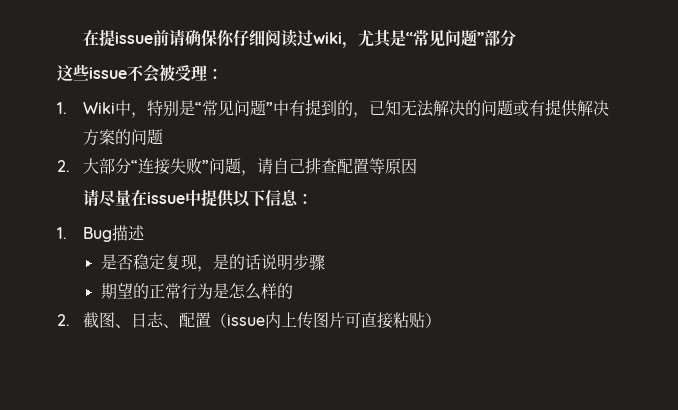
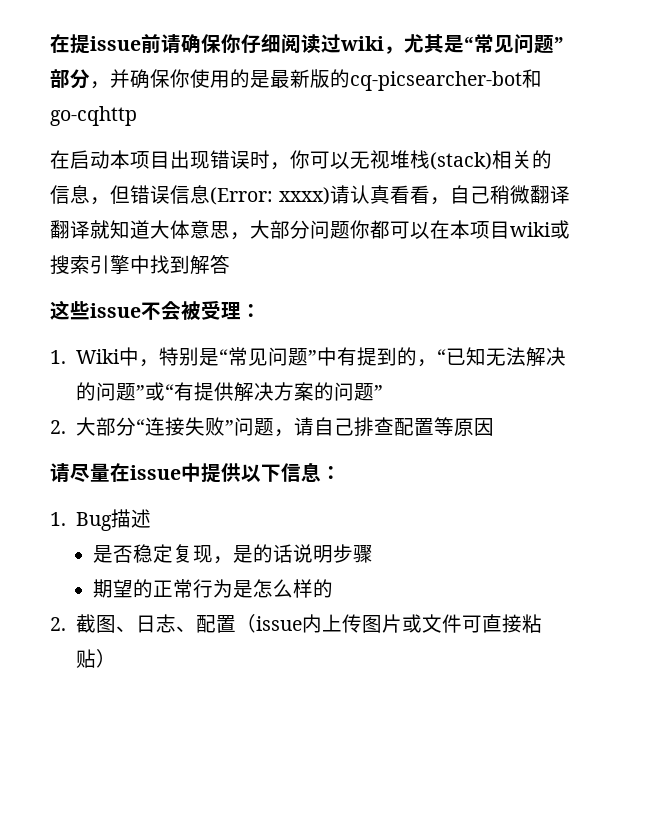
- 在提issue前请确保你仔细阅读过wiki，尤其是“常见问题”部分
+ 在提issue前请确保你仔细阅读过wiki，尤其是“常见问题”部分，并确保你使用的是最新版的cq-picsearcher-bot和go-cqhttp
+ 在启动本项目出现错误时，你可以无视堆栈(stack)相关的信息，但错误信息(Error: xxxx)请认真看看，自己稍微翻译翻译就知道大体意思，大部分问题你都可以在本项目wiki或搜索引擎中找到解答
- 1. Wiki中，特别是“常见问题”中有提到的，已知无法解决的问题或有提供解决方案的问题
+ 1. Wiki中，特别是“常见问题”中有提到的，“已知无法解决的问题”或“有提供解决方案的问题”
- 2.截图、日志、配置（issue内上传图片可直接粘贴）
+ 2.截图、日志、配置（issue内上传图片或文件可直接粘贴）

